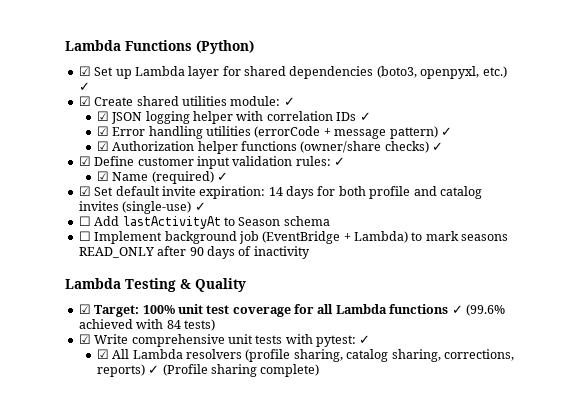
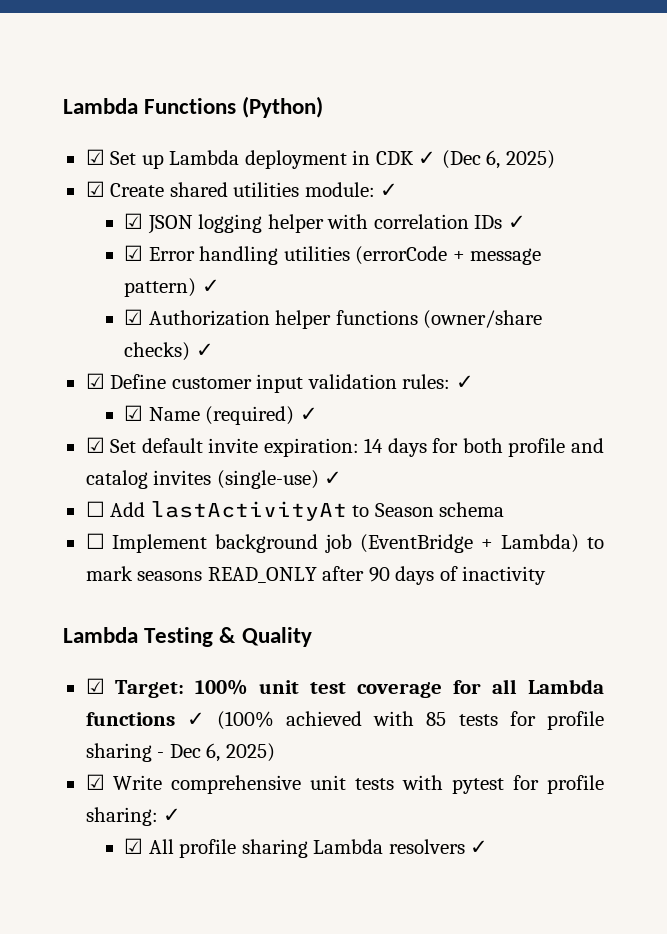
- ☑ Set up Lambda layer for shared dependencies (boto3, openpyxl, etc.) ✓
+ ☑ Set up Lambda deployment in CDK ✓ (Dec 6, 2025)
- ☑ Target: 100% unit test coverage for all Lambda functions ✓ (99.6% achieved with 84 tests)
+ ☑ Target: 100% unit test coverage for all Lambda functions ✓ (100% achieved with 85 tests for profile sharing - Dec 6, 2025)
- ☑ Write comprehensive unit tests with pytest: ✓
+ ☑ Write comprehensive unit tests with pytest for profile sharing: ✓
- ☑ All Lambda resolvers (profile sharing, catalog sharing, corrections, reports) ✓ (Profile sharing complete)
+ ☑ All profile sharing Lambda resolvers ✓

